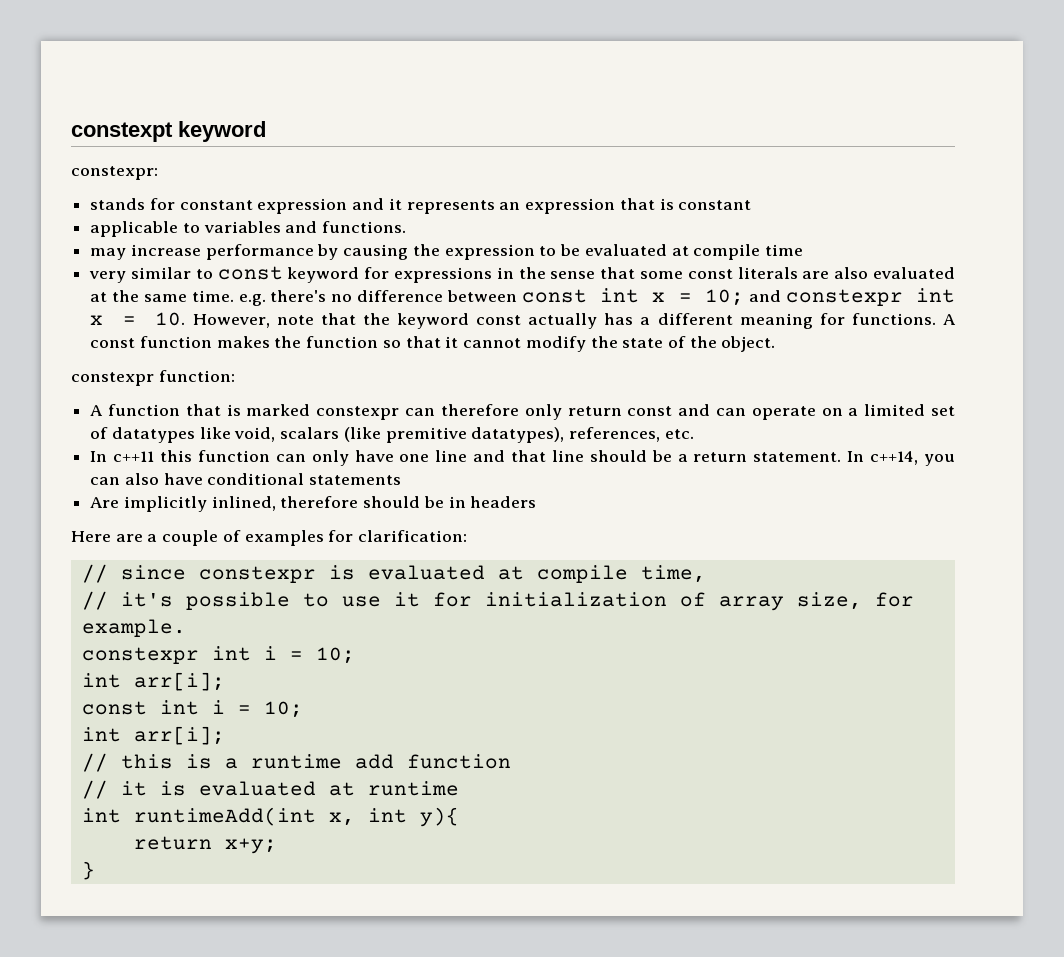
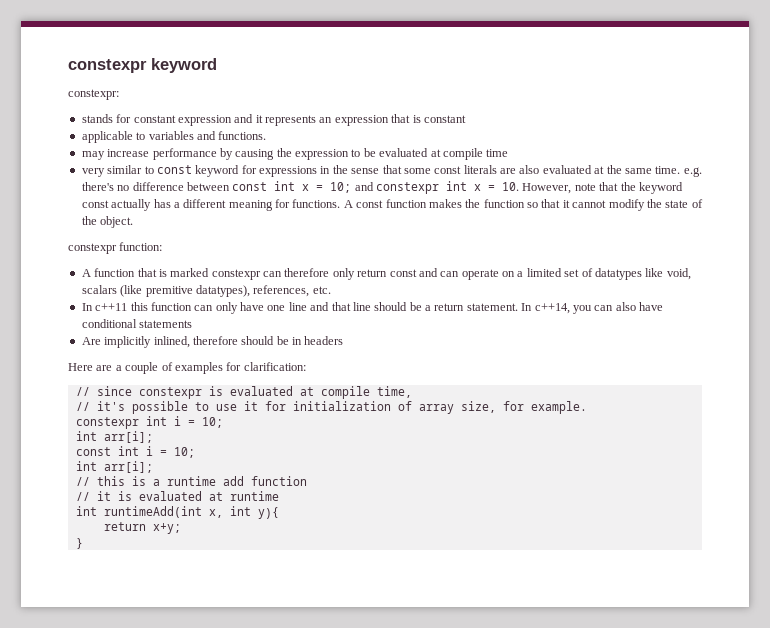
- constexpt keyword
+ constexpr keyword

